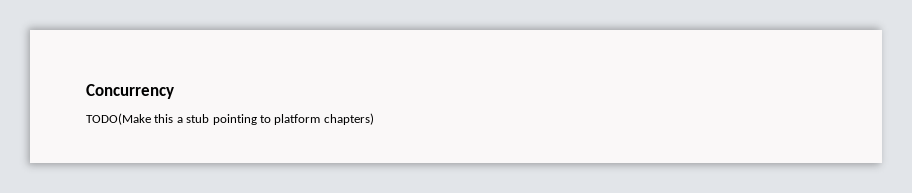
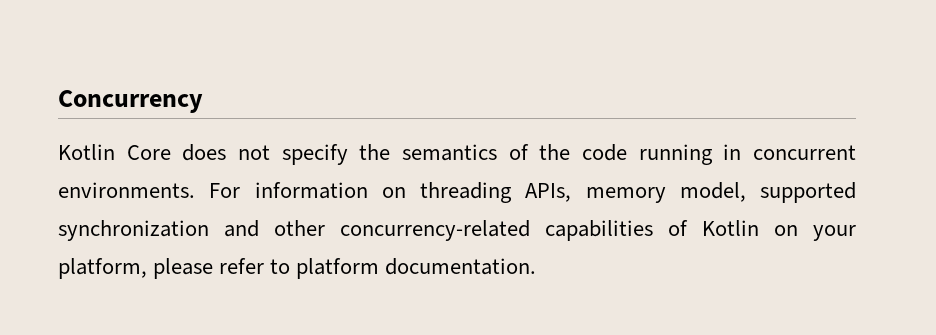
- TODO(Make this a stub pointing to platform chapters)
+ Kotlin Core does not specify the semantics of the code running in concurrent environments. For information on threading APIs, memory model, supported synchronization and other concurrency-related capabilities of Kotlin on your platform, please refer to platform documentation.

